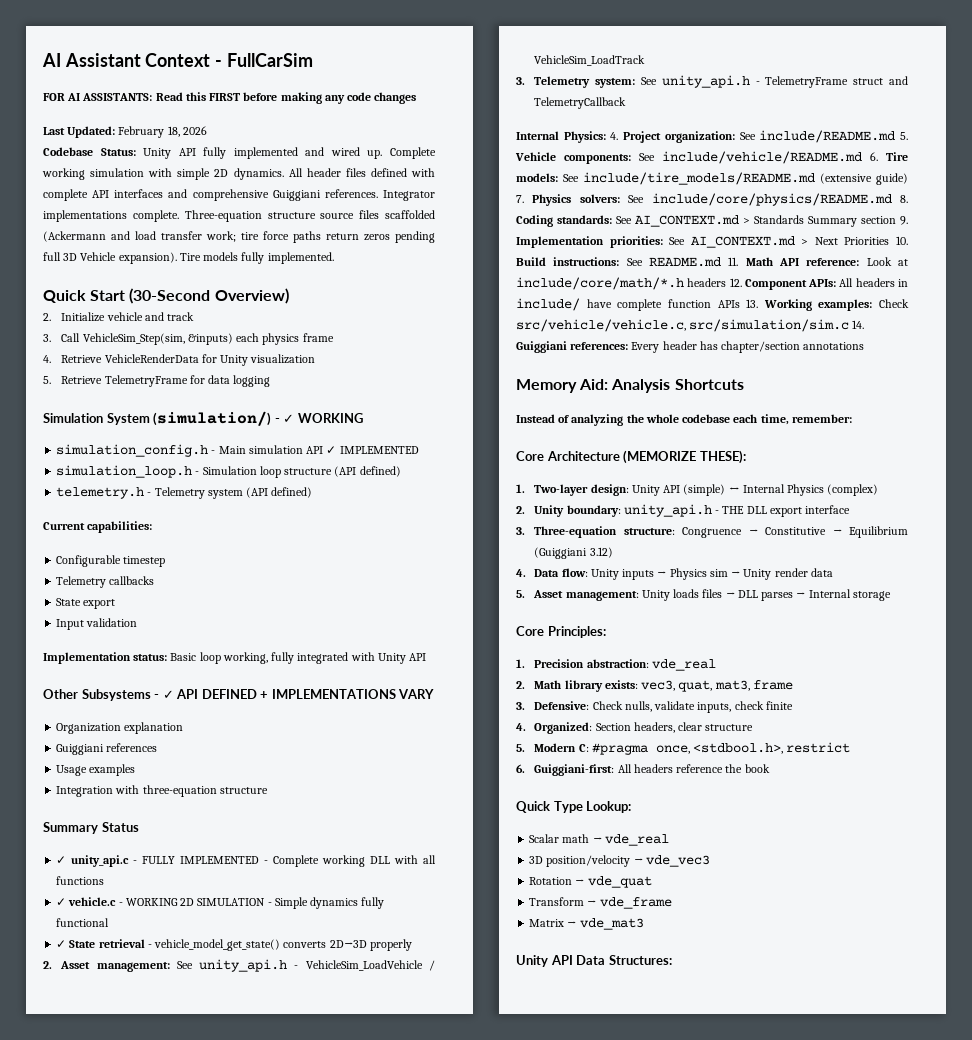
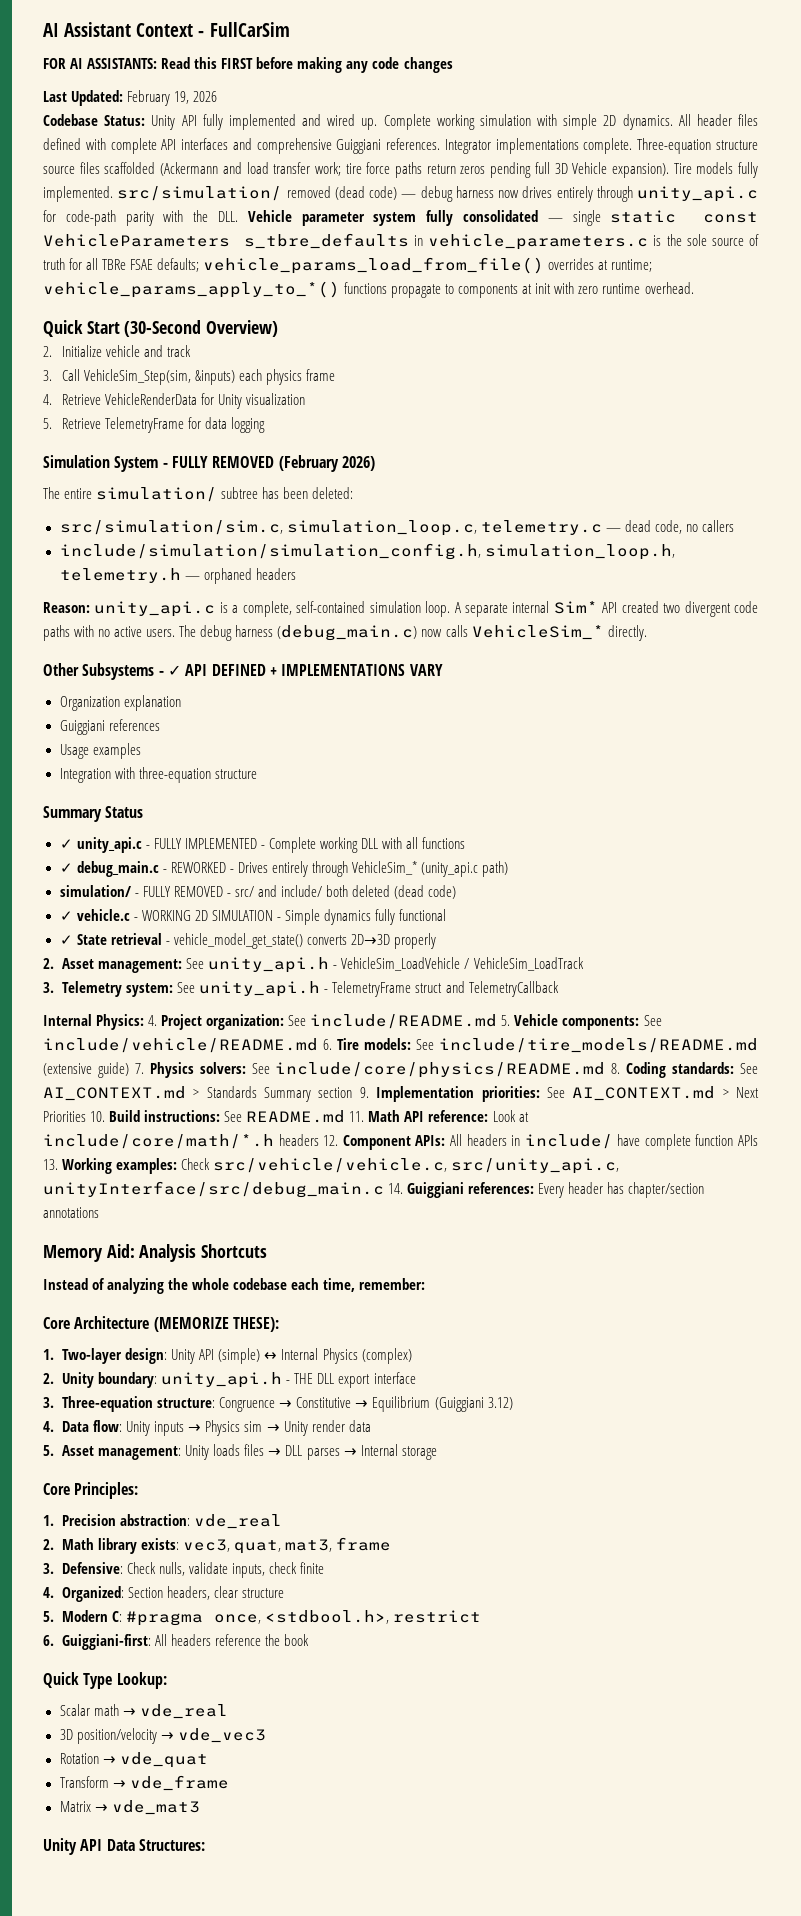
- Last Updated: February 18, 2026
+ Last Updated: February 19, 2026
- Tire models fully implemented.
+ Tire models fully implemented. src/simulation/ removed (dead code) — debug harness now drives entirely through unity_api.c for code-path parity with the DLL. Vehicle parameter system fully consolidated — single static const VehicleParameters s_tbre_defaults in vehicle_parameters.c is the sole source of truth for all TBRe FSAE defaults; vehicle_params_load_from_file() overrides at runtime; vehicle_params_apply_to_*() functions propagate to components at init with zero runtime overhead.
- Simulation System (simulation/) - ✓ WORKING
- simulation_config.h - Main simulation API ✓ IMPLEMENTED
- simulation_loop.h - Simulation loop structure (API defined)
- telemetry.h - Telemetry system (API defined)
- Current capabilities:
- Configurable timestep
- Telemetry callbacks
- State export
- Input validation
- Implementation status: Basic loop working, fully integrated with Unity API
+ Simulation System - FULLY REMOVED (February 2026)
+ The entire simulation/ subtree has been deleted:
+ src/simulation/sim.c, simulation_loop.c, telemetry.c — dead code, no callers
+ include/simulation/simulation_config.h, simulation_loop.h, telemetry.h — orphaned headers
+ Reason: unity_api.c is a complete, self-contained simulation loop. A separate internal Sim* API created two divergent code paths with no active users. The debug harness (debug_main.c) now calls VehicleSim_* directly.
+ ✓ debug_main.c - REWORKED - Drives entirely through VehicleSim_* (unity_api.c path)
+ simulation/ - FULLY REMOVED - src/ and include/ both deleted (dead code)
- Check src/vehicle/vehicle.c, src/simulation/sim.c 14. Guiggiani references:
+ Check src/vehicle/vehicle.c, src/unity_api.c, unityInterface/src/debug_main.c 14. Guiggiani references:

